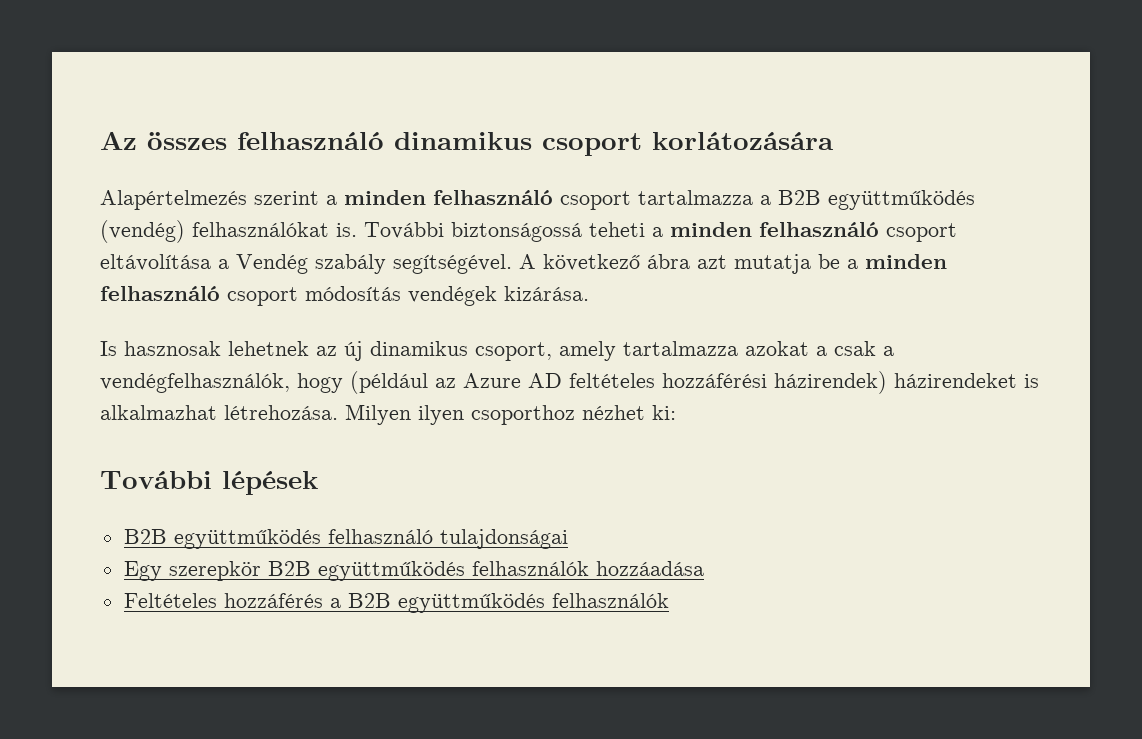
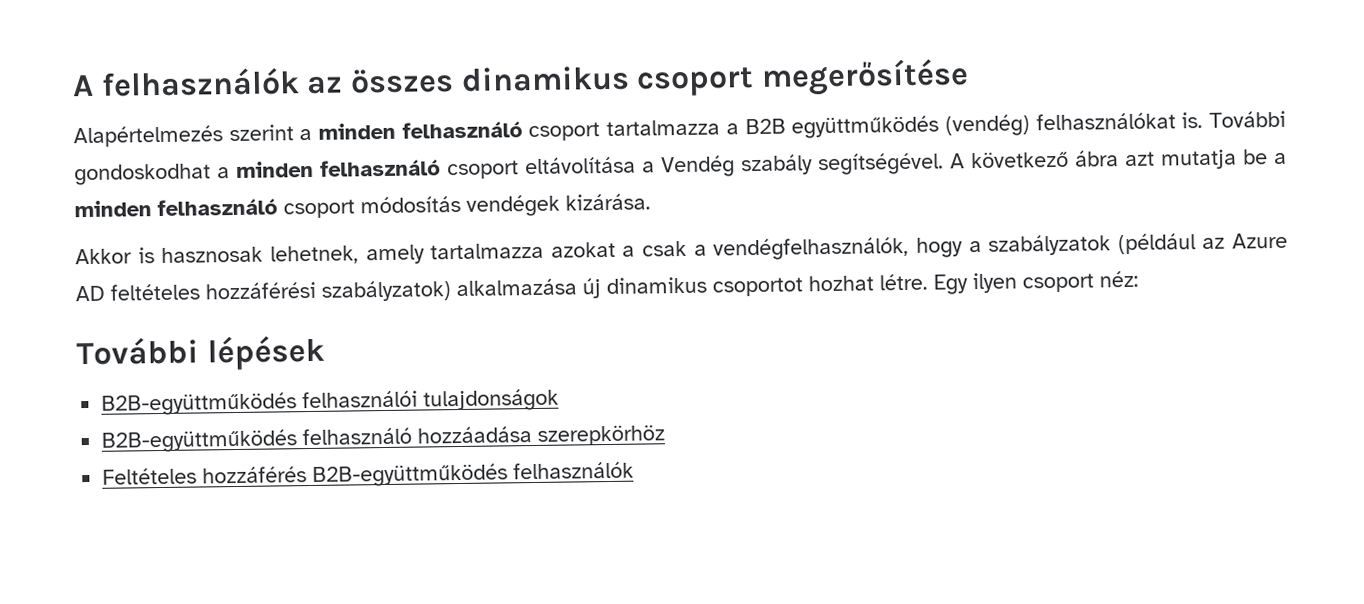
- Az összes felhasználó dinamikus csoport korlátozására
+ A felhasználók az összes dinamikus csoport megerősítése
- További biztonságossá teheti a minden felhasználó csoport eltávolítása a Vendég szabály segítségével.
+ További gondoskodhat a minden felhasználó csoport eltávolítása a Vendég szabály segítségével.
- Is hasznosak lehetnek az új dinamikus csoport, amely tartalmazza azokat a csak a vendégfelhasználók, hogy (például az Azure AD feltételes hozzáférési házirendek) házirendeket is alkalmazhat létrehozása. Milyen ilyen csoporthoz nézhet ki:
+ Akkor is hasznosak lehetnek, amely tartalmazza azokat a csak a vendégfelhasználók, hogy a szabályzatok (például az Azure AD feltételes hozzáférési szabályzatok) alkalmazása új dinamikus csoportot hozhat létre. Egy ilyen csoport néz:
  További lépések
- B2B együttműködés felhasználó tulajdonságai
- Egy szerepkör B2B együttműködés felhasználók hozzáadása
+ B2B-együttműködés felhasználói tulajdonságok
+ B2B-együttműködés felhasználó hozzáadása szerepkörhöz
- Feltételes hozzáférés a B2B együttműködés felhasználók
+ Feltételes hozzáférés B2B-együttműködés felhasználók

